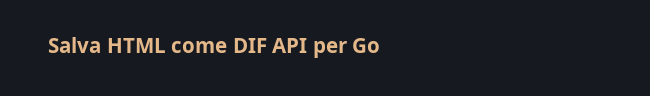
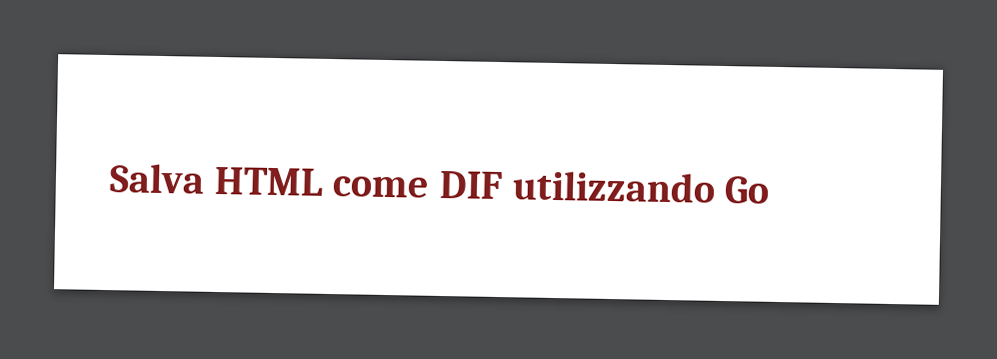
- Salva HTML come DIF API per Go
+ Salva HTML come DIF utilizzando Go

